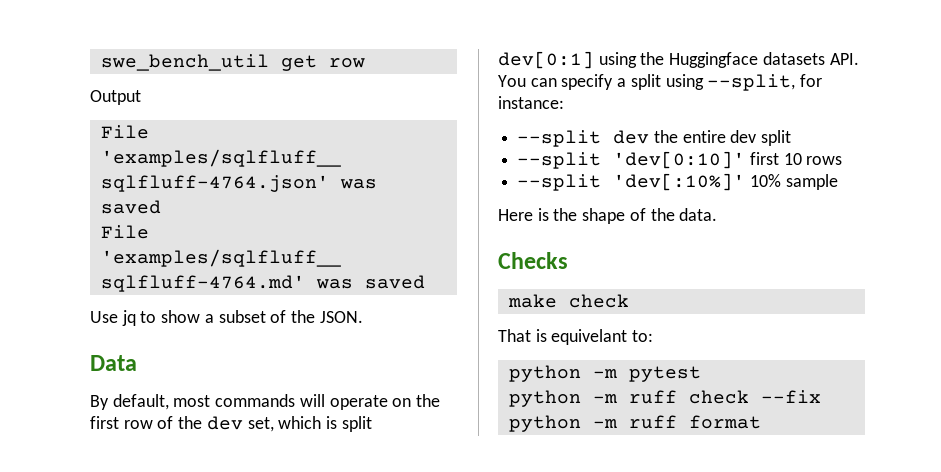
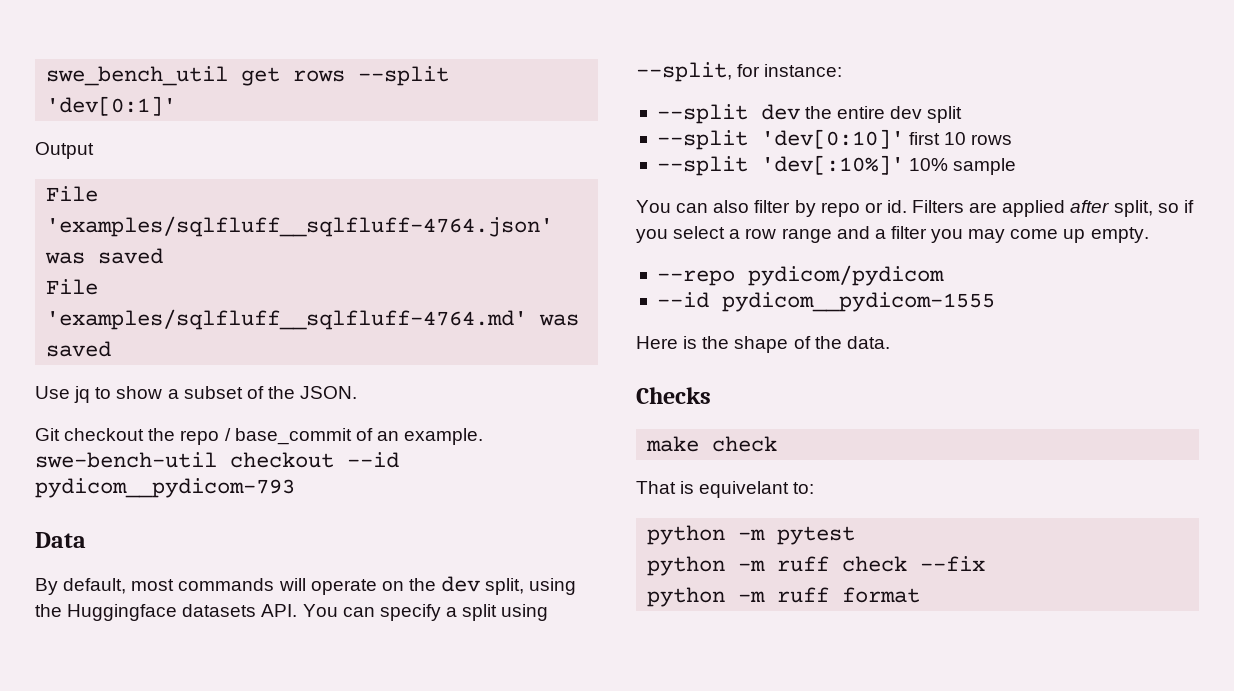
- swe_bench_util get row
+ swe_bench_util get rows --split 'dev[0:1]'
+ Git checkout the repo / base_commit of an example. swe-bench-util checkout --id pydicom__pydicom-793
- By default, most commands will operate on the first row of the dev set, which is split dev[0:1] using the Huggingface datasets API. You can specify a split using --split, for instance:
+ By default, most commands will operate on the dev split, using the Huggingface datasets API. You can specify a split using --split, for instance:
+ You can also filter by repo or id. Filters are applied after split, so if you select a row range and a filter you may come up empty.
+ --repo pydicom/pydicom
+ --id pydicom__pydicom-1555

